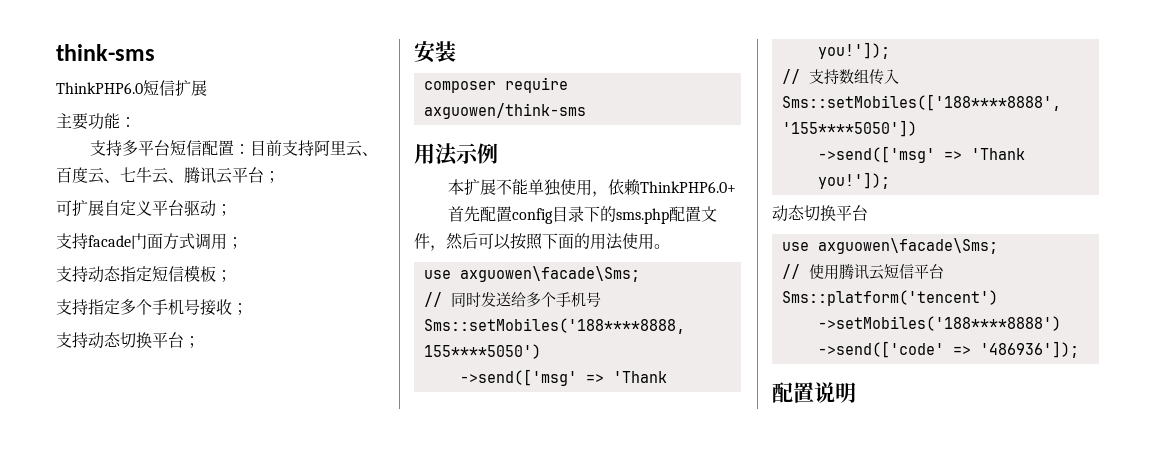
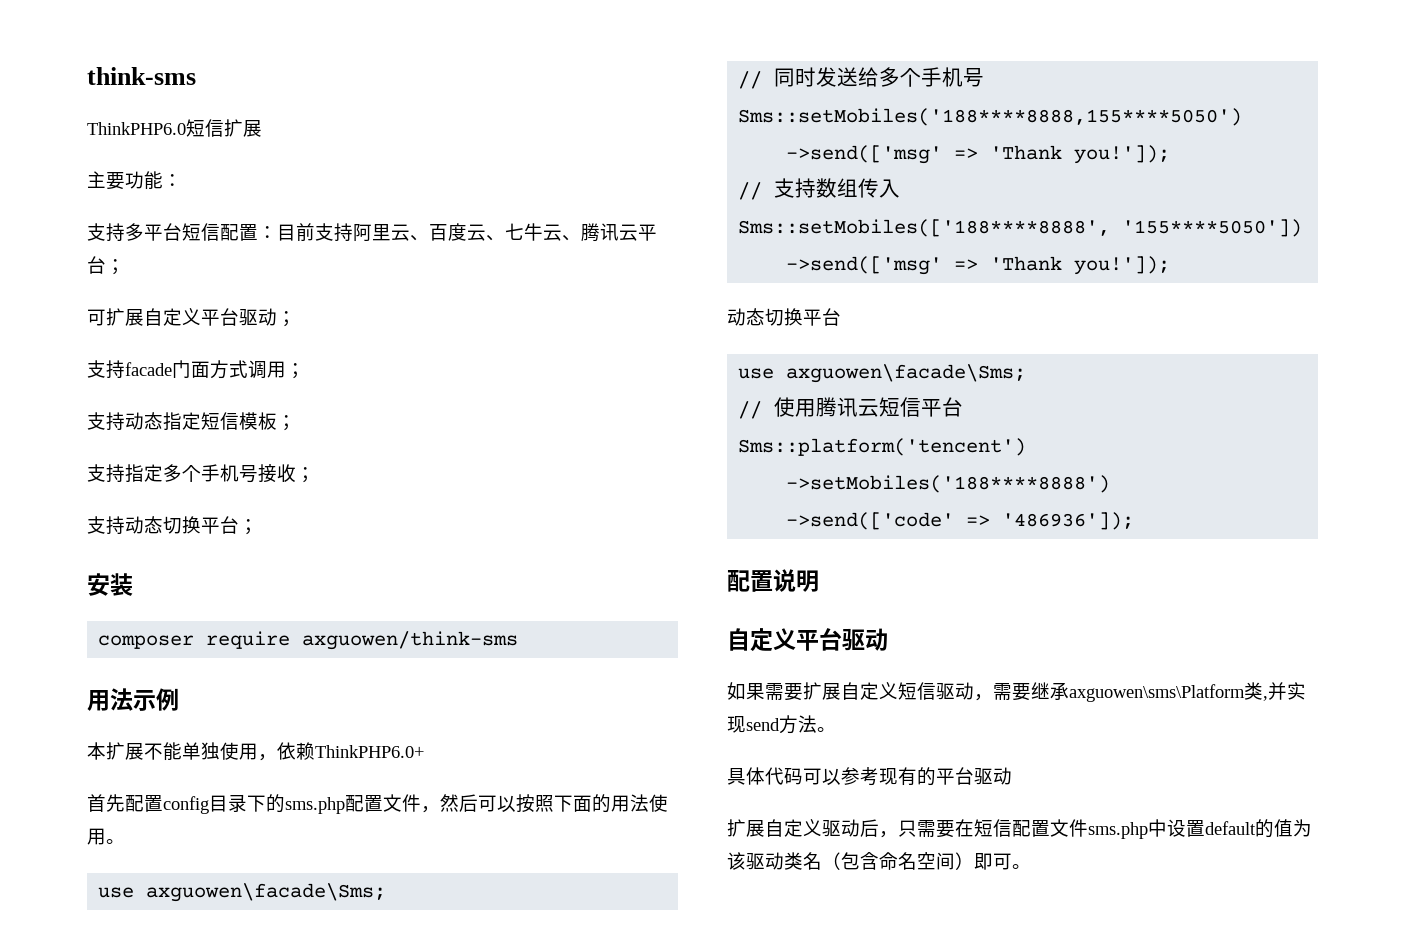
  配置说明
+ 自定义平台驱动
+ 如果需要扩展自定义短信驱动，需要继承axguowen\sms\Platform类,并实现send方法。
+ 具体代码可以参考现有的平台驱动
+ 扩展自定义驱动后，只需要在短信配置文件sms.php中设置default的值为该驱动类名（包含命名空间）即可。

